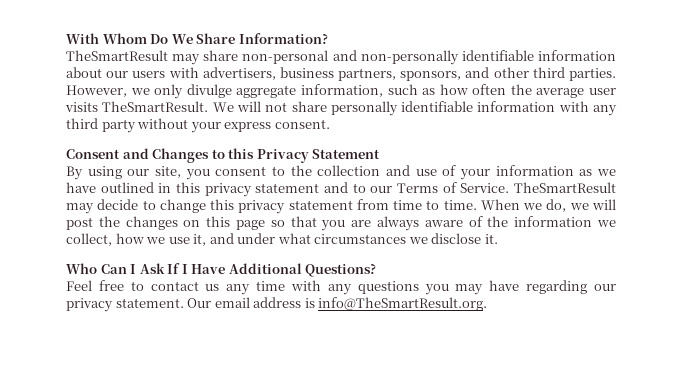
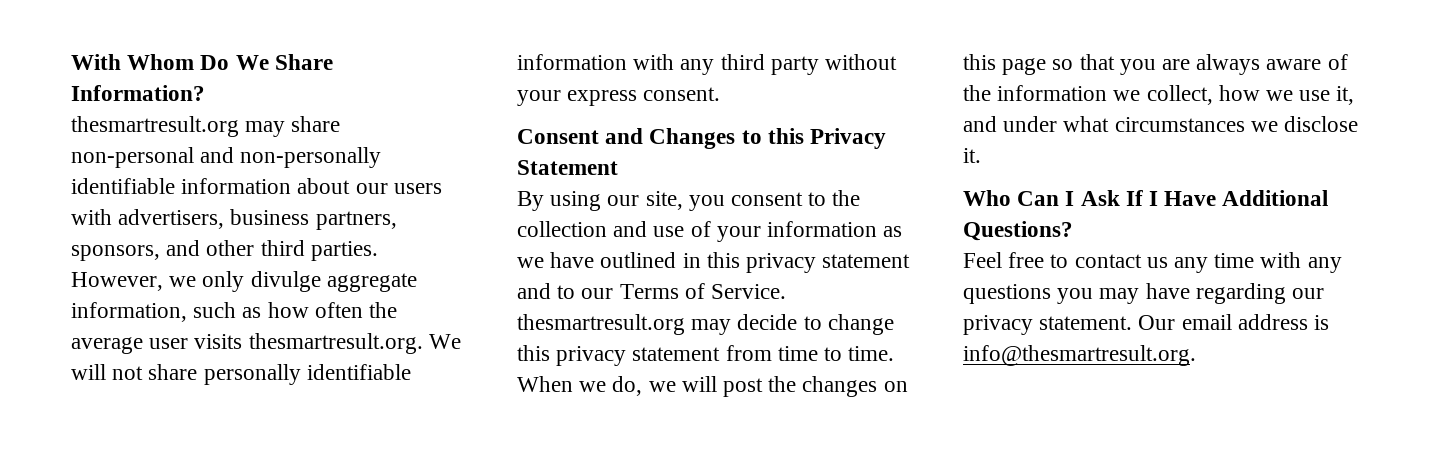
- TheSmartResult may share non-personal and non-personally identifiable information about our users with advertisers, business partners, sponsors, and other third parties.
+ thesmartresult.org may share non-personal and non-personally identifiable information about our users with advertisers, business partners, sponsors, and other third parties.
- However, we only divulge aggregate information, such as how often the average user visits TheSmartResult. We will not share personally identifiable information with any third party without your express consent.
+ However, we only divulge aggregate information, such as how often the average user visits thesmartresult.org. We will not share personally identifiable information with any third party without your express consent.
- By using our site, you consent to the collection and use of your information as we have outlined in this privacy statement and to our Terms of Service. TheSmartResult may decide to change this privacy statement from time to time.
+ By using our site, you consent to the collection and use of your information as we have outlined in this privacy statement and to our Terms of Service. thesmartresult.org may decide to change this privacy statement from time to time.
- Our email address is info@TheSmartResult.org.
+ Our email address is info@thesmartresult.org.

